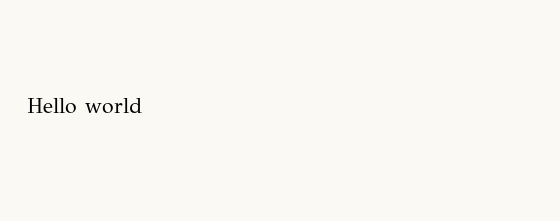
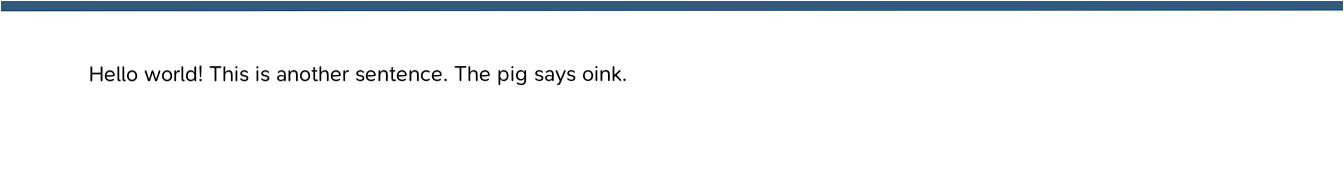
- Hello world
+ Hello world! This is another sentence. The pig says oink.

